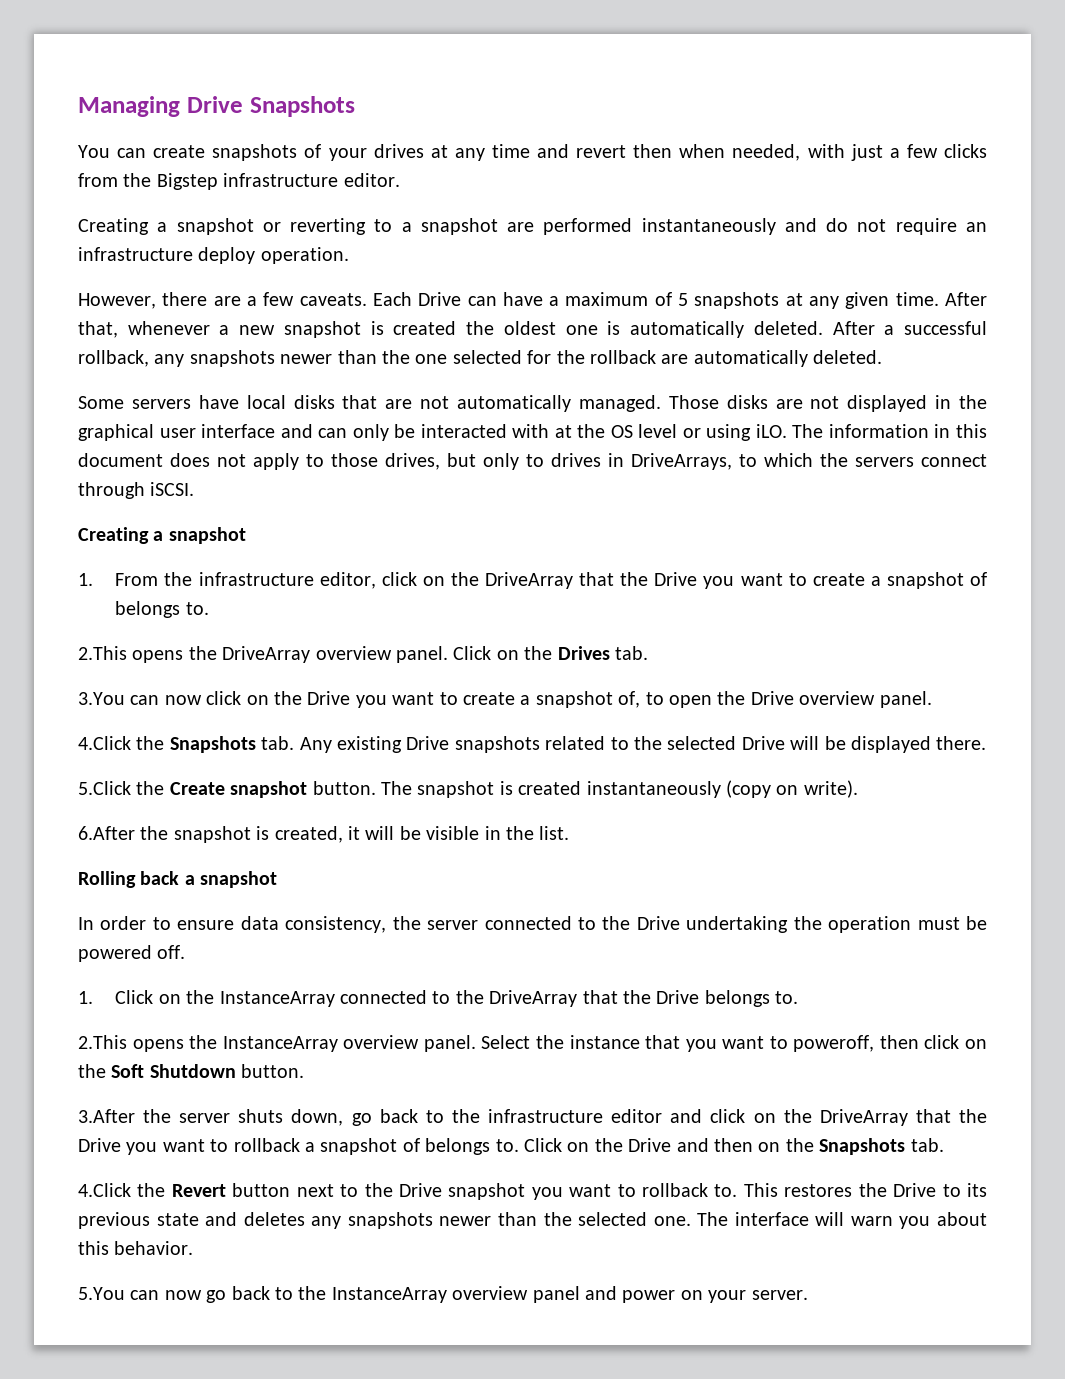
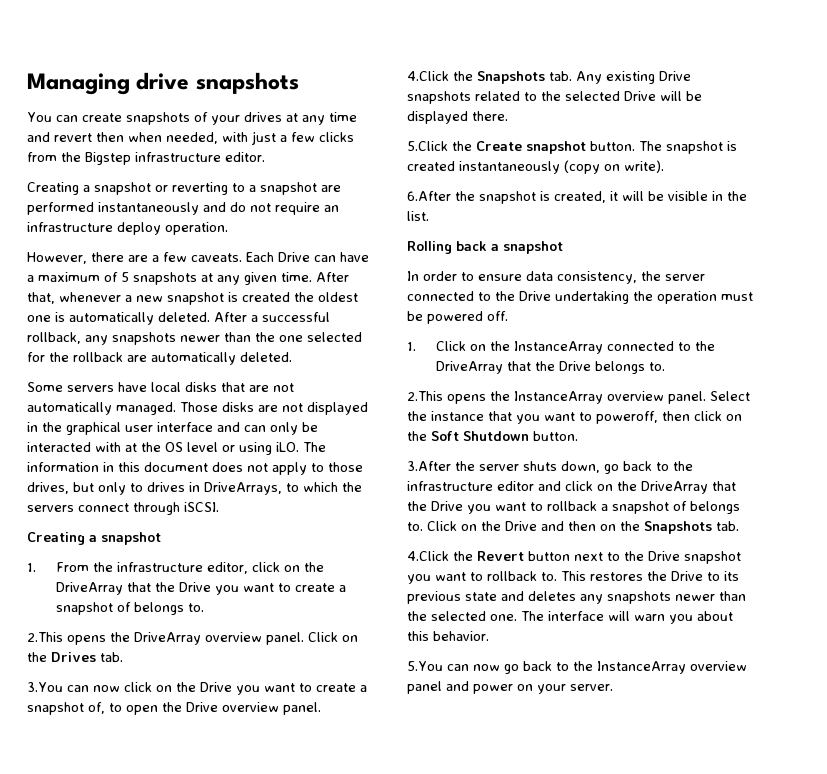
- Managing Drive Snapshots
+ Managing drive snapshots

